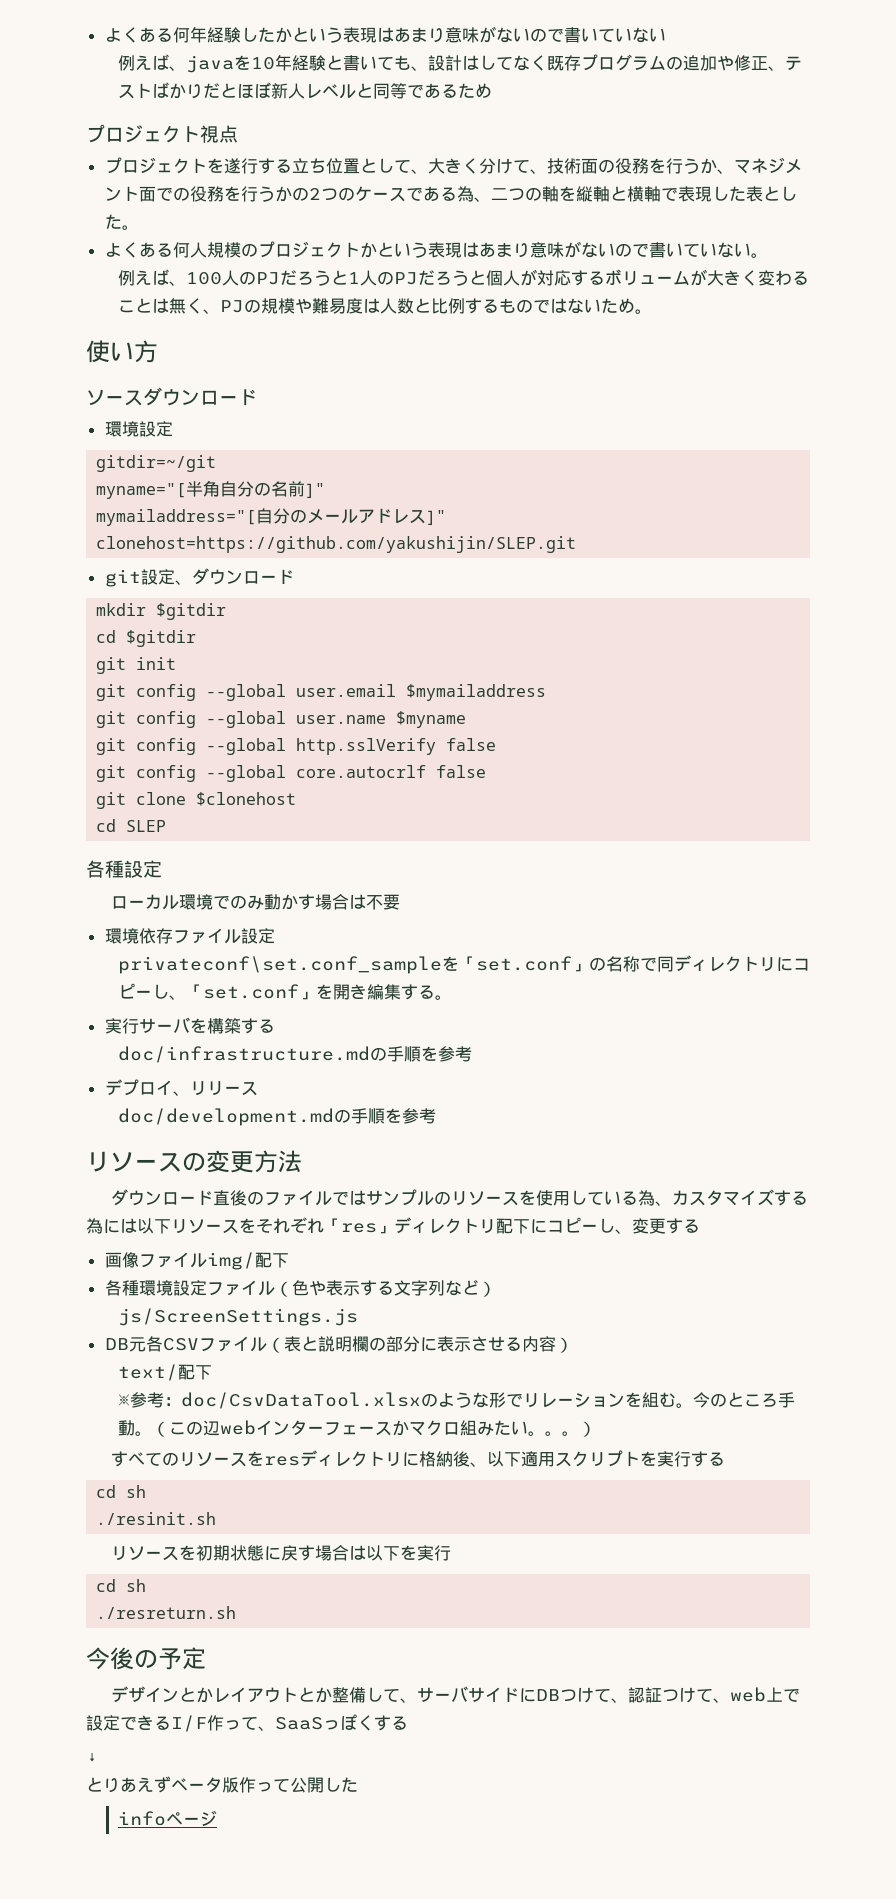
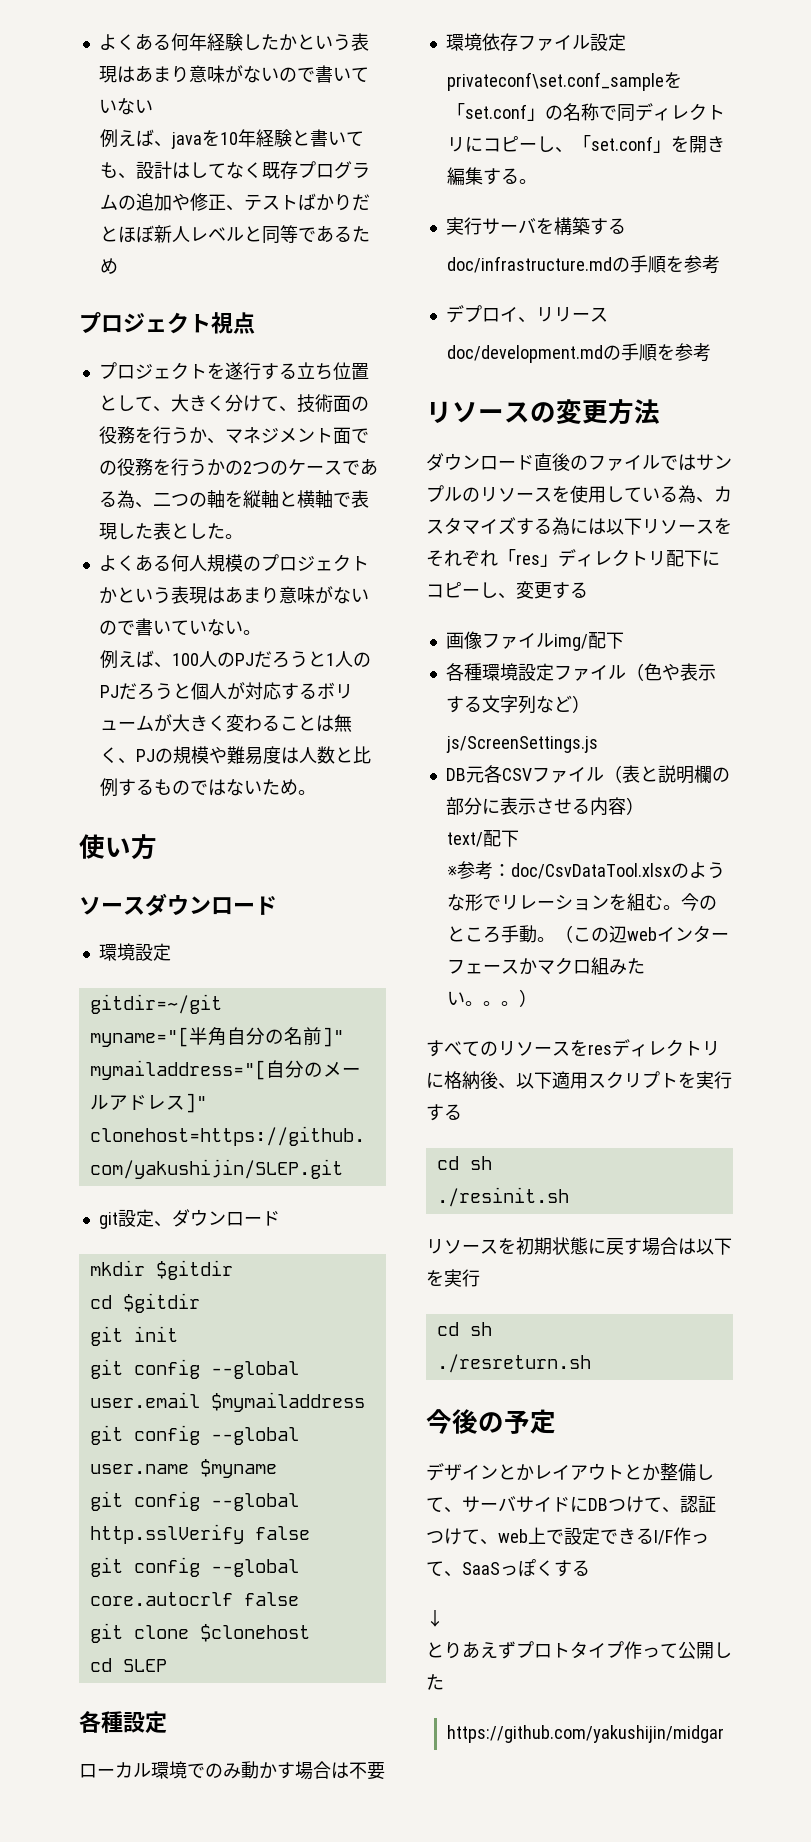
- とりあえずベータ版作って公開した
+ とりあえずプロトタイプ作って公開した
- infoページ
+ https://github.com/yakushijin/midgar

